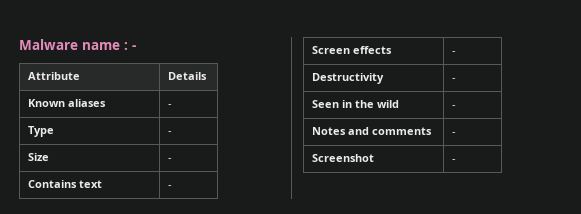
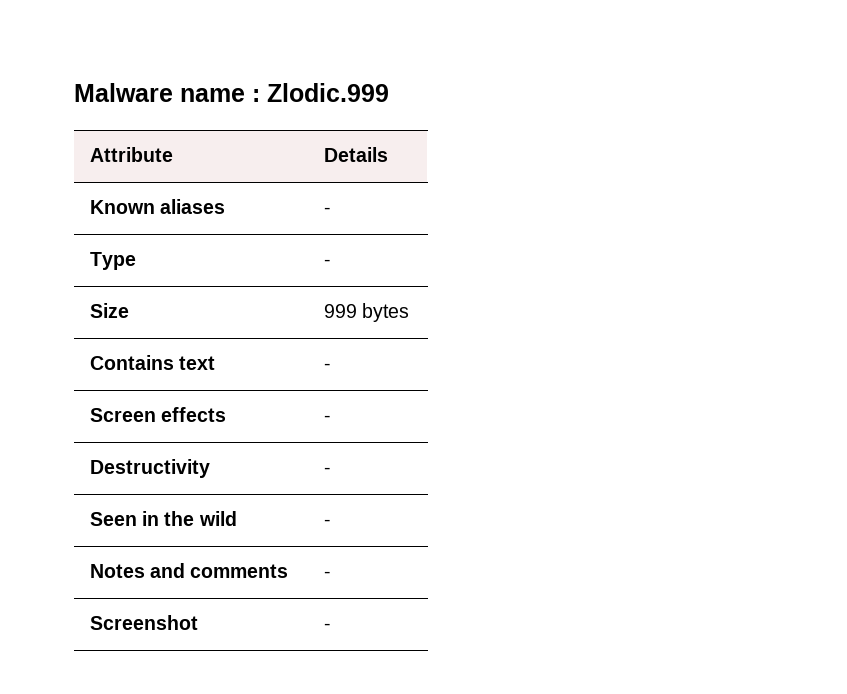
- Malware name : -
+ Malware name : Zlodic.999
- Size | -
+ Size | 999 bytes

